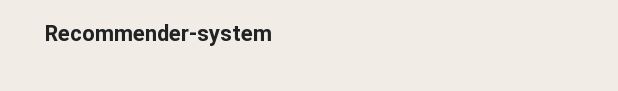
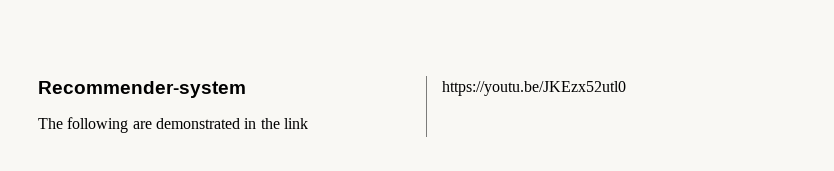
+ The following are demonstrated in the link https://youtu.be/JKEzx52utl0

